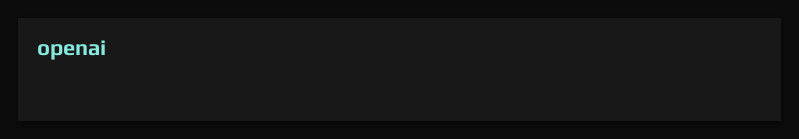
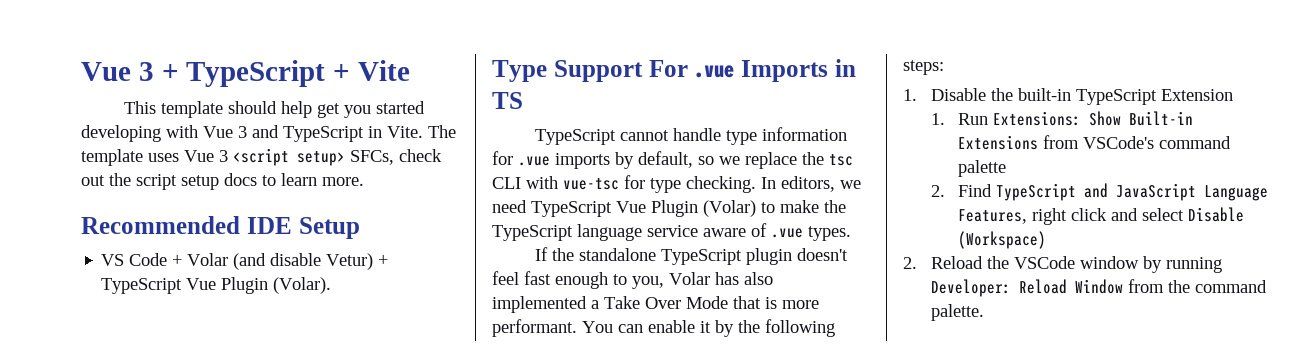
- openai
+ Vue 3 + TypeScript + Vite
+ This template should help get you started developing with Vue 3 and TypeScript in Vite. The template uses Vue 3 <script setup> SFCs, check out the script setup docs to learn more.
+ Recommended IDE Setup
+ VS Code + Volar (and disable Vetur) + TypeScript Vue Plugin (Volar).
+ Type Support For .vue Imports in TS
+ TypeScript cannot handle type information for .vue imports by default, so we replace the tsc CLI with vue-tsc for type checking. In editors, we need TypeScript Vue Plugin (Volar) to make the TypeScript language service aware of .vue types.
+ If the standalone TypeScript plugin doesn't feel fast enough to you, Volar has also implemented a Take Over Mode that is more performant. You can enable it by the following steps:
+ 1. Disable the built-in TypeScript Extension
+ 1. Run Extensions: Show Built-in Extensions from VSCode's command palette
+ 2. Find TypeScript and JavaScript Language Features, right click and select Disable (Workspace)
+ 2. Reload the VSCode window by running Developer: Reload Window from the command palette.

